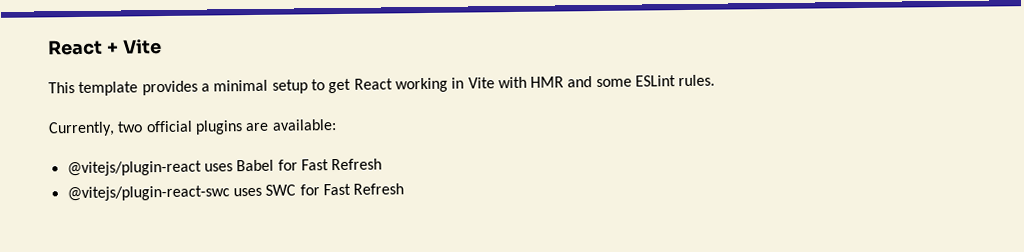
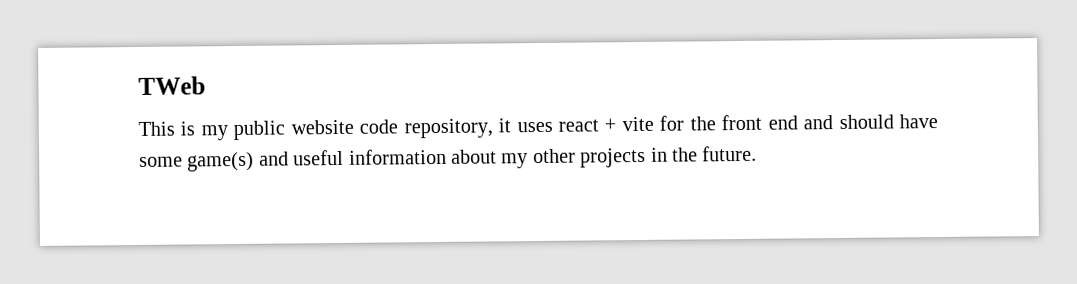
- React + Vite
- This template provides a minimal setup to get React working in Vite with HMR and some ESLint rules.
- Currently, two official plugins are available:
- @vitejs/plugin-react uses Babel for Fast Refresh
- @vitejs/plugin-react-swc uses SWC for Fast Refresh
+ TWeb
+ This is my public website code repository, it uses react + vite for the front end and should have some game(s) and useful information about my other projects in the future.

